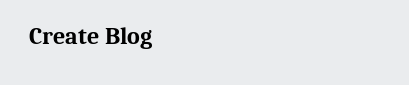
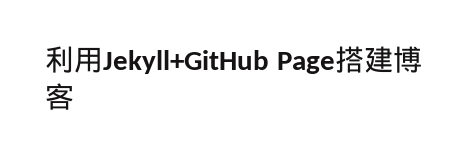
- Create Blog
+ 利用Jekyll+GitHub Page搭建博客

